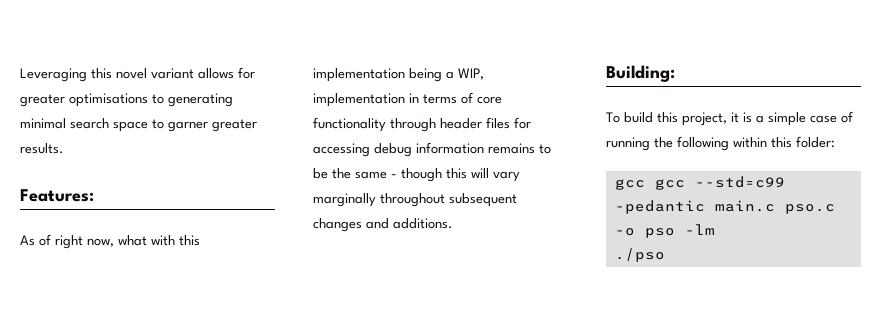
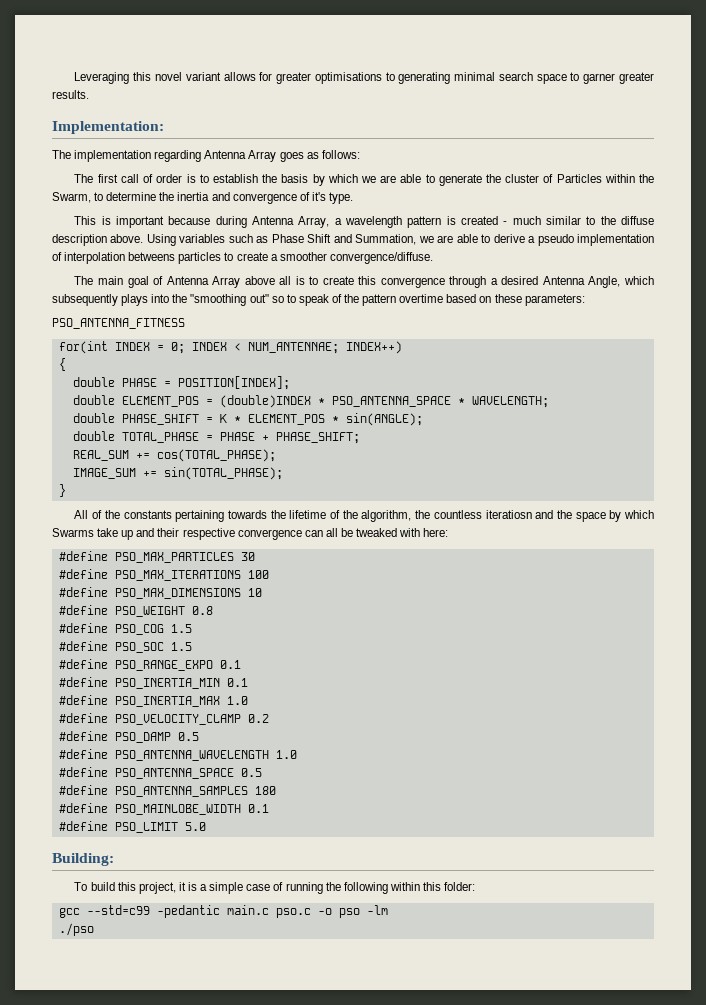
- Features:
- As of right now, what with this implementation being a WIP, implementation in terms of core functionality through header files for accessing debug information remains to be the same - though this will vary marginally throughout subsequent changes and additions.
+ Implementation:
+ The implementation regarding Antenna Array goes as follows:
+ The first call of order is to establish the basis by which we are able to generate the cluster of Particles within the Swarm, to determine the inertia and convergence of it's type.
+ This is important because during Antenna Array, a wavelength pattern is created - much similar to the diffuse description above. Using variables such as Phase Shift and Summation, we are able to derive a pseudo implementation of interpolation betweens particles to create a smoother convergence/diffuse.
+ The main goal of Antenna Array above all is to create this convergence through a desired Antenna Angle, which subsequently plays into the "smoothing out" so to speak of the pattern overtime based on these parameters:
+ PSO_ANTENNA_FITNESS
+ for(int INDEX = 0; INDEX < NUM_ANTENNAE; INDEX++)
+ {
+ double PHASE = POSITION[INDEX];
+ double ELEMENT_POS = (double)INDEX * PSO_ANTENNA_SPACE * WAVELENGTH;
+ double PHASE_SHIFT = K * ELEMENT_POS * sin(ANGLE);
+ double TOTAL_PHASE = PHASE + PHASE_SHIFT;
+ REAL_SUM += cos(TOTAL_PHASE);
+ IMAGE_SUM += sin(TOTAL_PHASE);
+ }
+ All of the constants pertaining towards the lifetime of the algorithm, the countless iteratiosn and the space by which Swarms take up and their respective convergence can all be tweaked with here:
+ #define PSO_MAX_PARTICLES 30
+ #define PSO_MAX_ITERATIONS 100
+ #define PSO_MAX_DIMENSIONS 10
+ #define PSO_WEIGHT 0.8
+ #define PSO_COG 1.5
+ #define PSO_SOC 1.5
+ #define PSO_RANGE_EXPO 0.1
+ #define PSO_INERTIA_MIN 0.1
+ #define PSO_INERTIA_MAX 1.0
+ #define PSO_VELOCITY_CLAMP 0.2
+ #define PSO_DAMP 0.5
+ #define PSO_ANTENNA_WAVELENGTH 1.0
+ #define PSO_ANTENNA_SPACE 0.5
+ #define PSO_ANTENNA_SAMPLES 180
+ #define PSO_MAINLOBE_WIDTH 0.1
+ #define PSO_LIMIT 5.0
- gcc gcc --std=c99 -pedantic main.c pso.c -o pso -lm
+ gcc --std=c99 -pedantic main.c pso.c -o pso -lm

